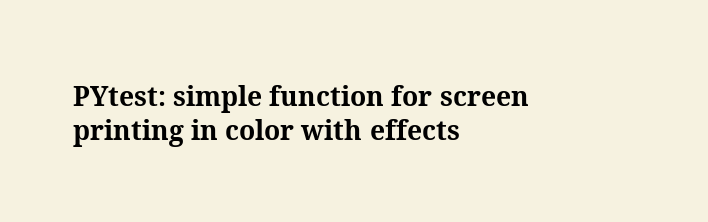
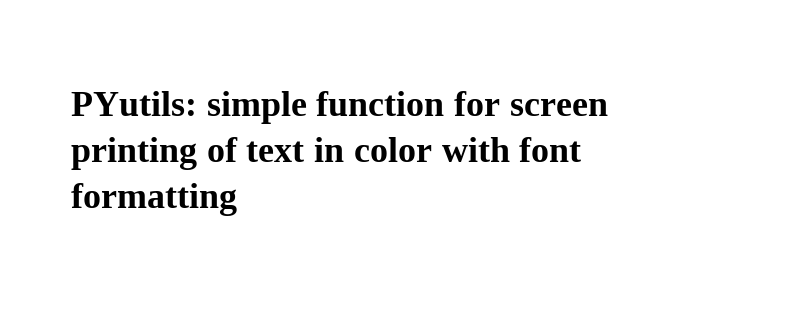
- PYtest: simple function for screen printing in color with effects
+ PYutils: simple function for screen printing of text in color with font formatting

